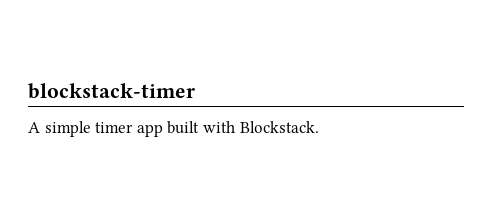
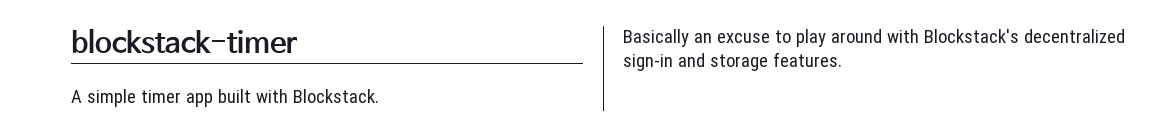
+ Basically an excuse to play around with Blockstack's decentralized sign-in and storage features.

